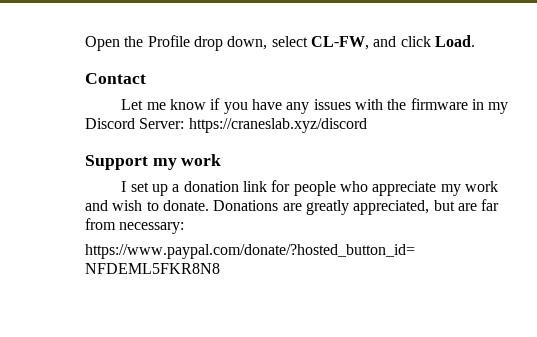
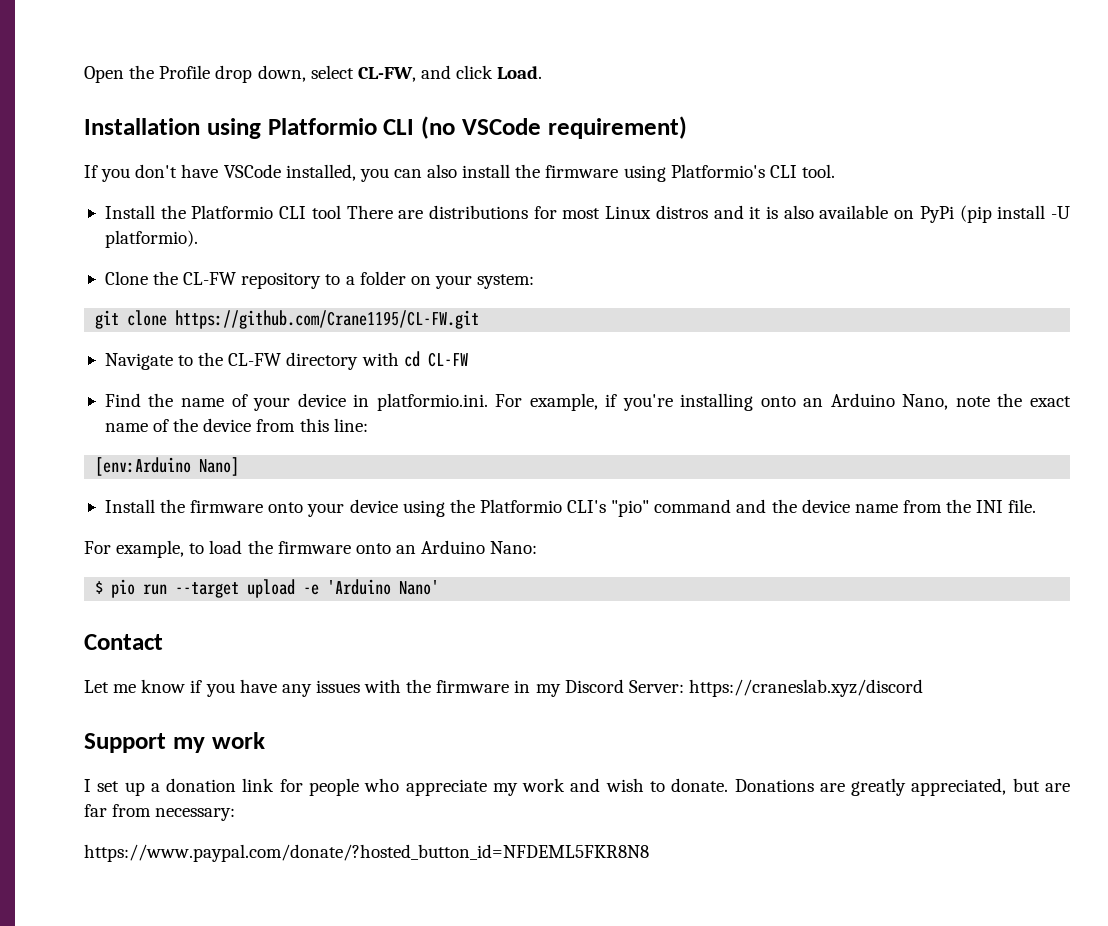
+ Installation using Platformio CLI (no VSCode requirement)
+ If you don't have VSCode installed, you can also install the firmware using Platformio's CLI tool.
+ Install the Platformio CLI tool There are distributions for most Linux distros and it is also available on PyPi (pip install -U platformio).
+ Clone the CL-FW repository to a folder on your system:
+ git clone https://github.com/Crane1195/CL-FW.git
+ Navigate to the CL-FW directory with cd CL-FW
+ Find the name of your device in platformio.ini. For example, if you're installing onto an Arduino Nano, note the exact name of the device from this line:
+ [env:Arduino Nano]
+ Install the firmware onto your device using the Platformio CLI's "pio" command and the device name from the INI file.
+ For example, to load the firmware onto an Arduino Nano:
+ $ pio run --target upload -e 'Arduino Nano'

